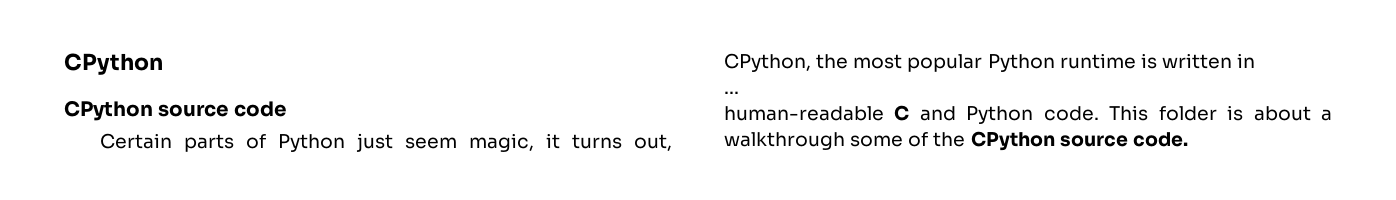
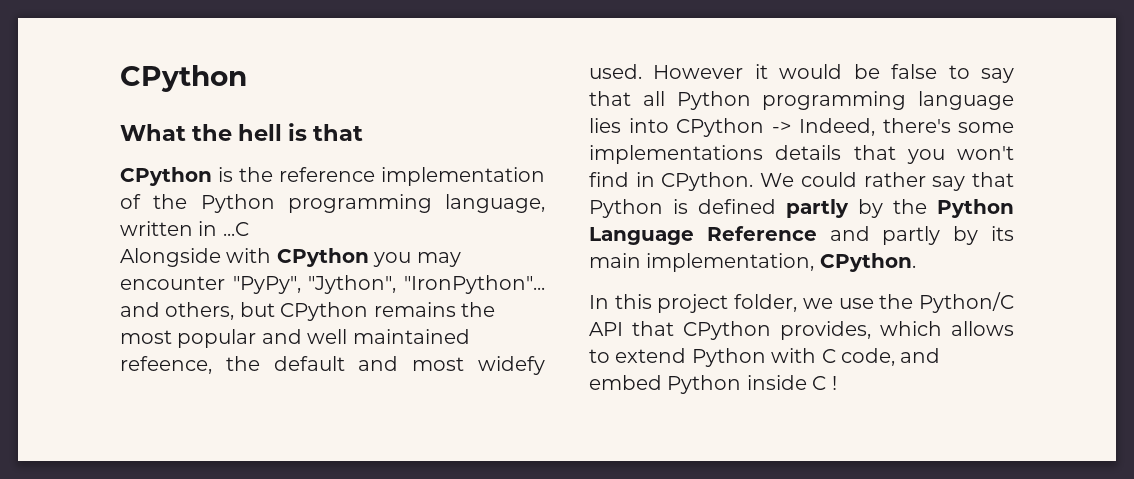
- CPython source code
- Certain parts of Python just seem magic, it turns out, CPython, the most popular Python runtime is written in
- ...
- human-readable C and Python code. This folder is about a walkthrough some of the CPython source code.
+ What the hell is that
+ CPython is the reference implementation of the Python programming language, written in ...C
+ Alongside with CPython you may encounter "PyPy", "Jython", "IronPython"... and others, but CPython remains the most popular and well maintained refeence, the default and most widefy used. However it would be false to say that all Python programming language lies into CPython -> Indeed, there's some implementations details that you won't find in CPython. We could rather say that Python is defined partly by the Python Language Reference and partly by its main implementation, CPython.
+ In this project folder, we use the Python/C API that CPython provides, which allows to extend Python with C code, and embed Python inside C !

